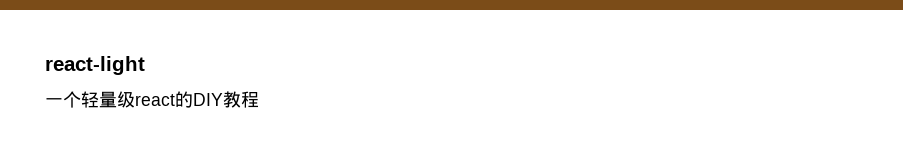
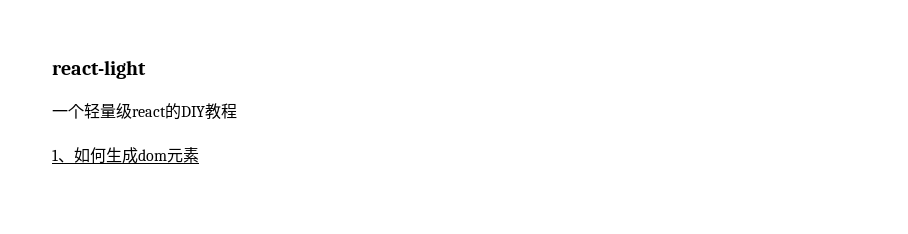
+ 1、如何生成dom元素

